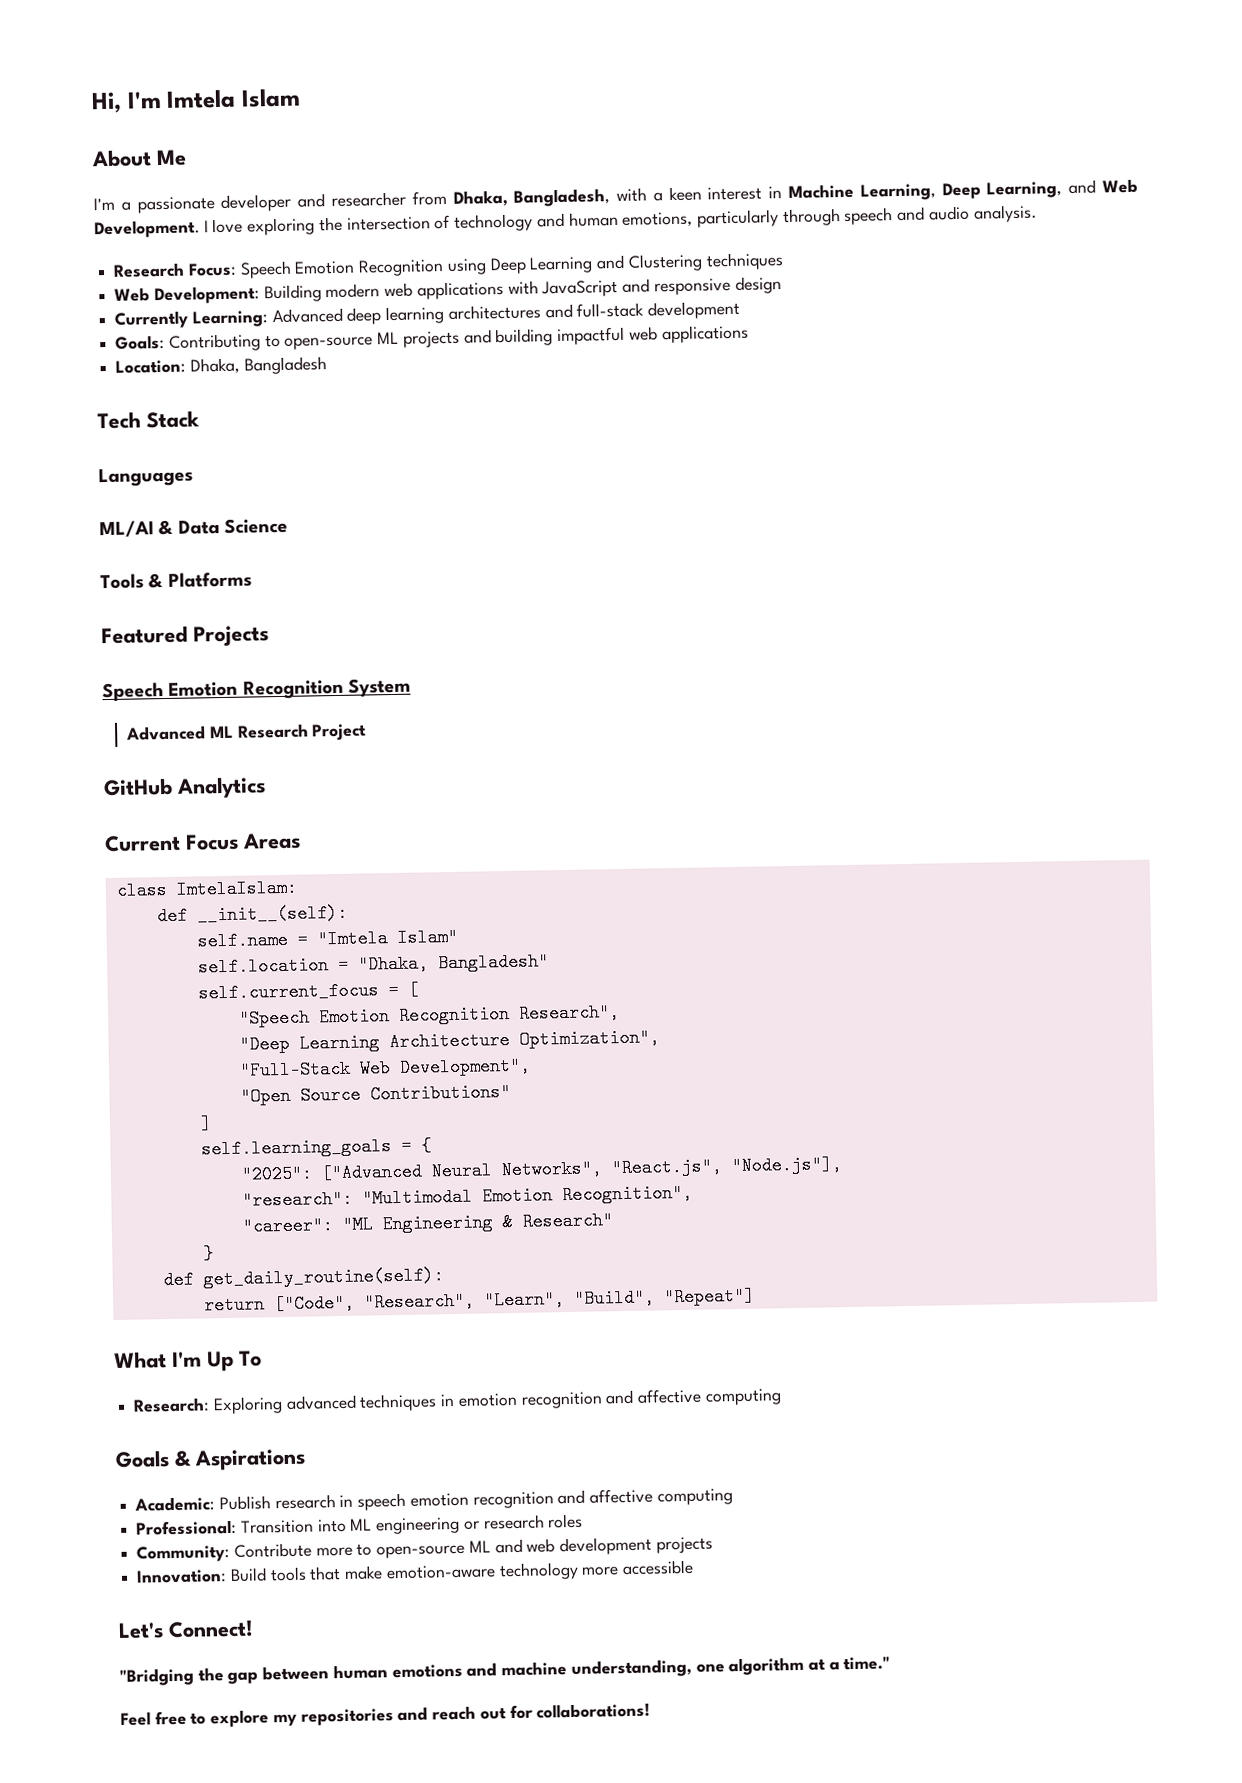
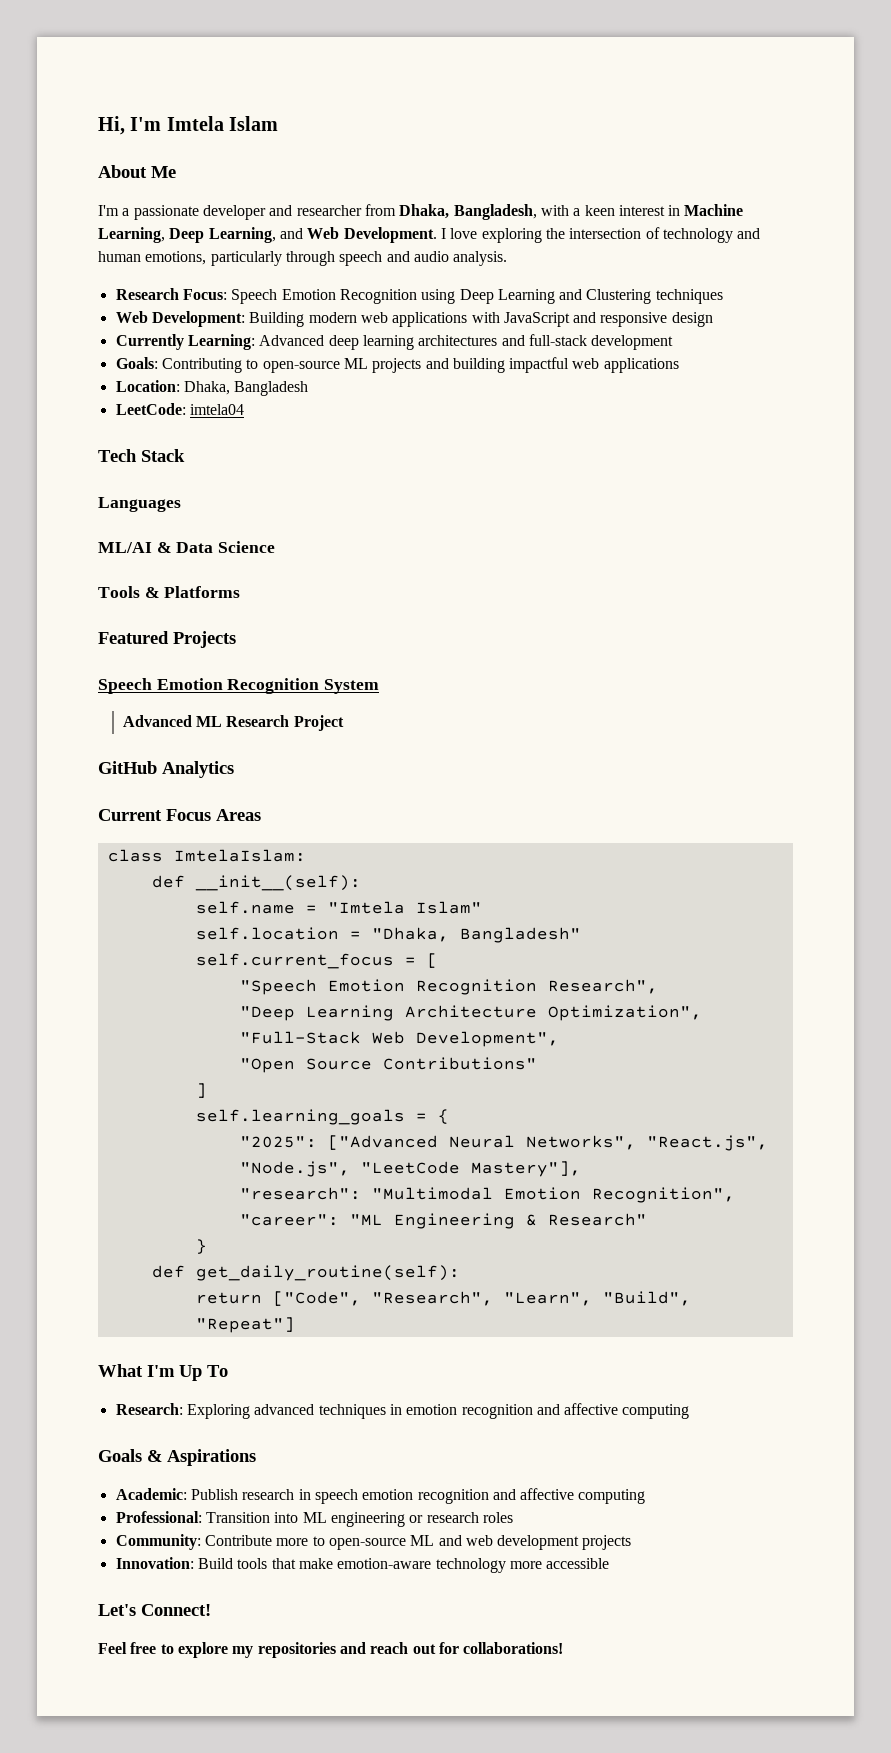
+ LeetCode: imtela04
- "2025": ["Advanced Neural Networks", "React.js", "Node.js"],
+ "2025": ["Advanced Neural Networks", "React.js", "Node.js", "LeetCode Mastery"],
- "Bridging the gap between human emotions and machine understanding, one algorithm at a time."

